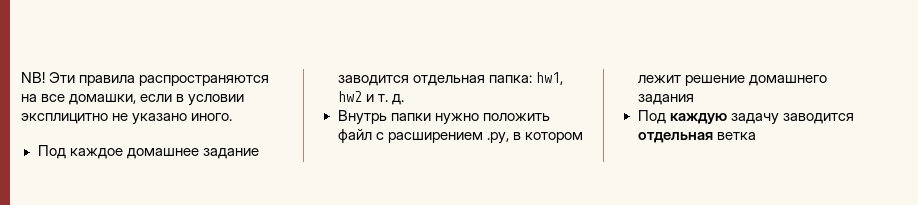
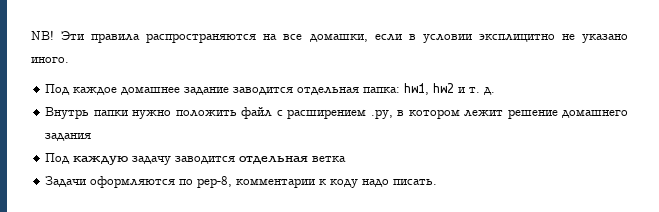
+ Задачи оформляются по pep-8, комментарии к коду надо писать.

